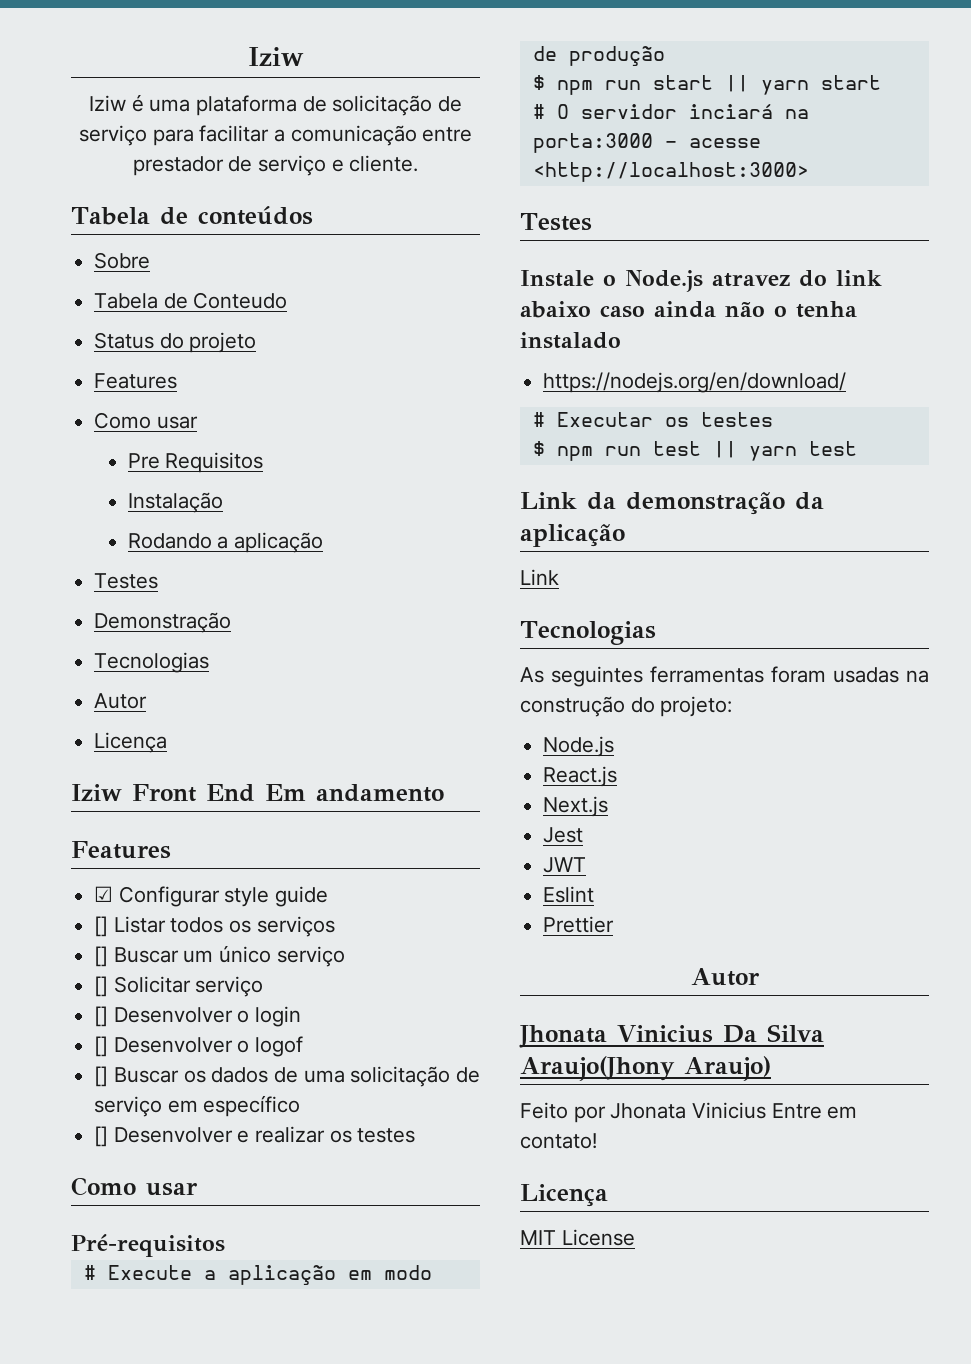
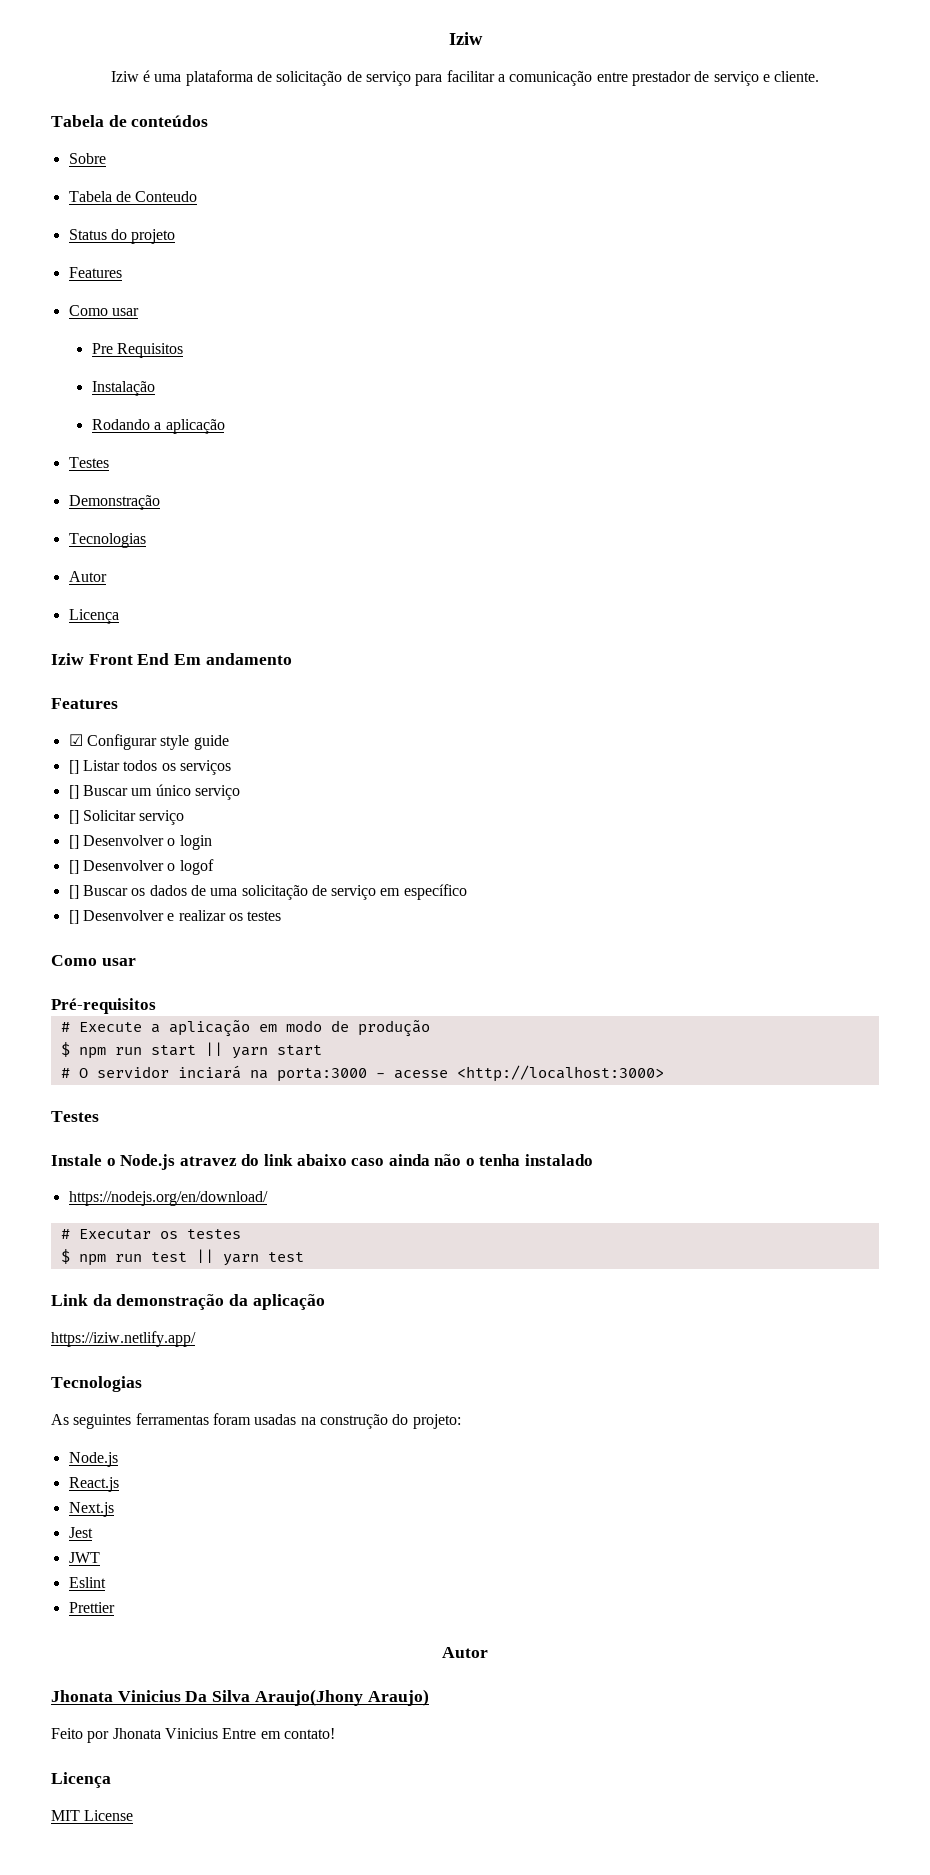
  Link da demonstração da aplicação
- Link
+ https://iziw.netlify.app/

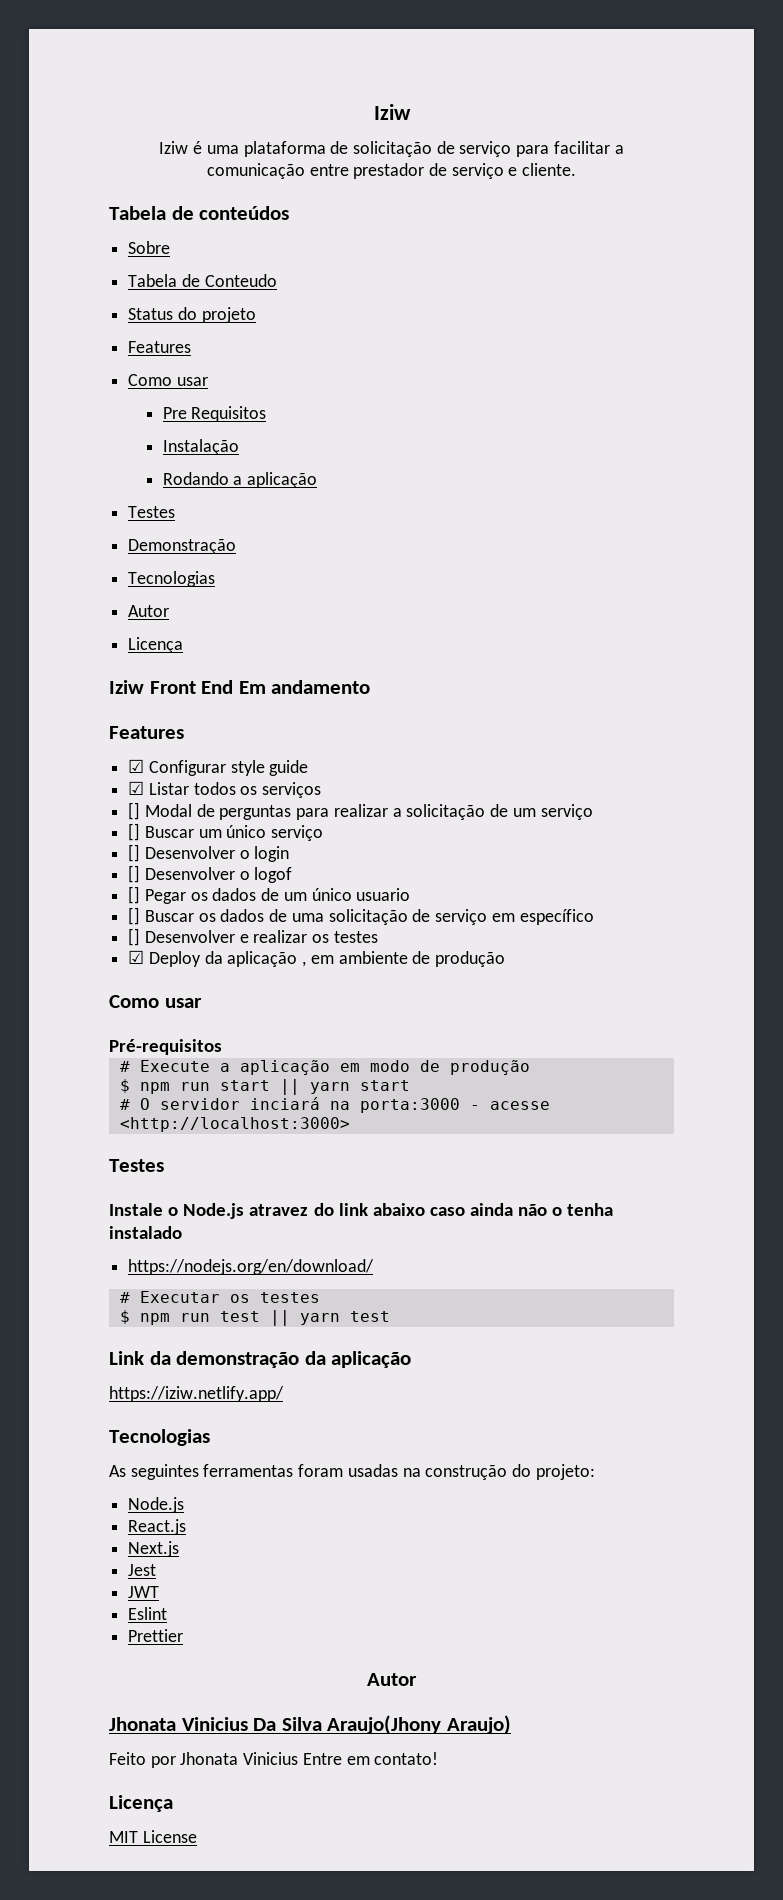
- [] Listar todos os serviços
+ ☑ Listar todos os serviços
+ [] Modal de perguntas para realizar a solicitação de um serviço
- [] Solicitar serviço
+ [] Pegar os dados de um único usuario
+ ☑ Deploy da aplicação , em ambiente de produção

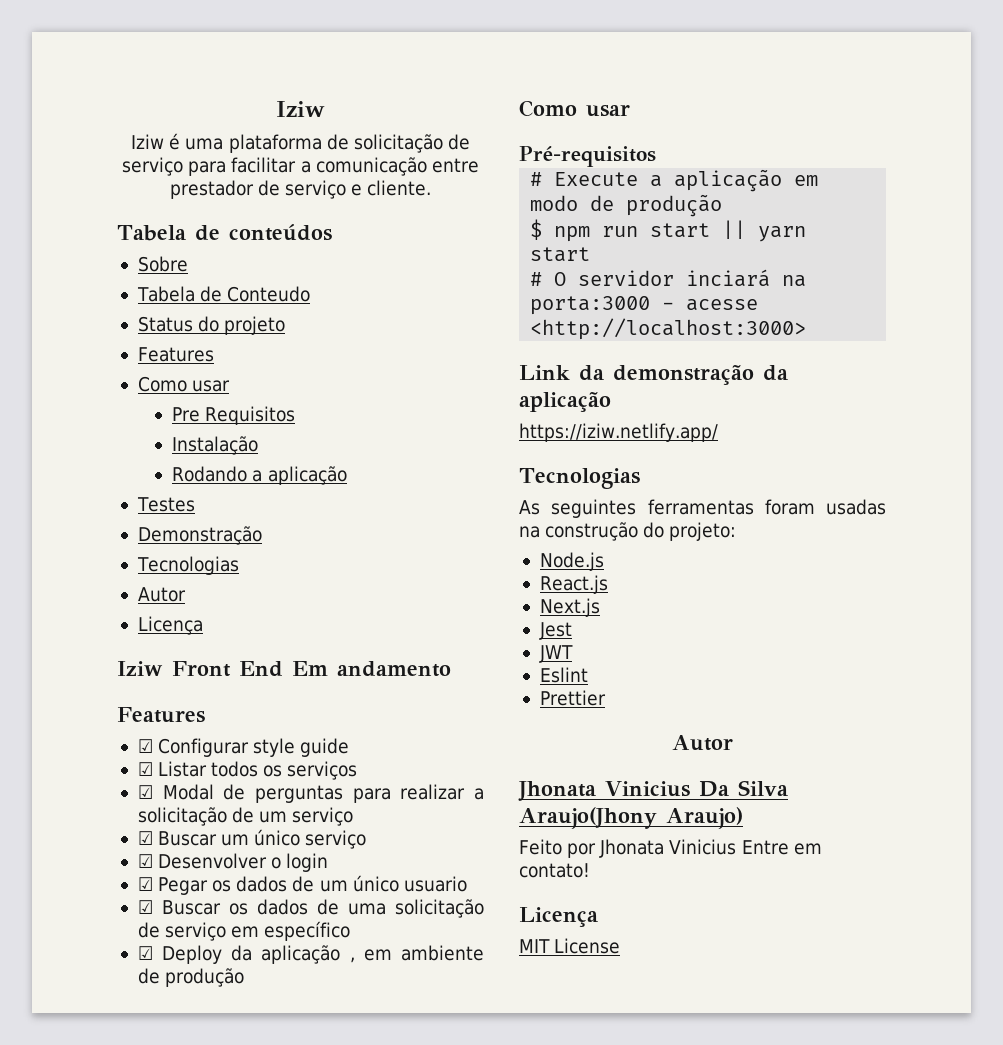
- [] Modal de perguntas para realizar a solicitação de um serviço
+ ☑ Modal de perguntas para realizar a solicitação de um serviço
- [] Buscar um único serviço
+ ☑ Buscar um único serviço
- [] Desenvolver o login
+ ☑ Desenvolver o login
- [] Desenvolver o logof
- [] Pegar os dados de um único usuario
+ ☑ Pegar os dados de um único usuario
- [] Buscar os dados de uma solicitação de serviço em específico
+ ☑ Buscar os dados de uma solicitação de serviço em específico
- [] Desenvolver e realizar os testes
  # O servidor inciará na porta:3000 - acesse <http://localhost:3000>
- Testes
- Instale o Node.js atravez do link abaixo caso ainda não o tenha instalado
- https://nodejs.org/en/download/
- # Executar os testes
- $ npm run test || yarn test

